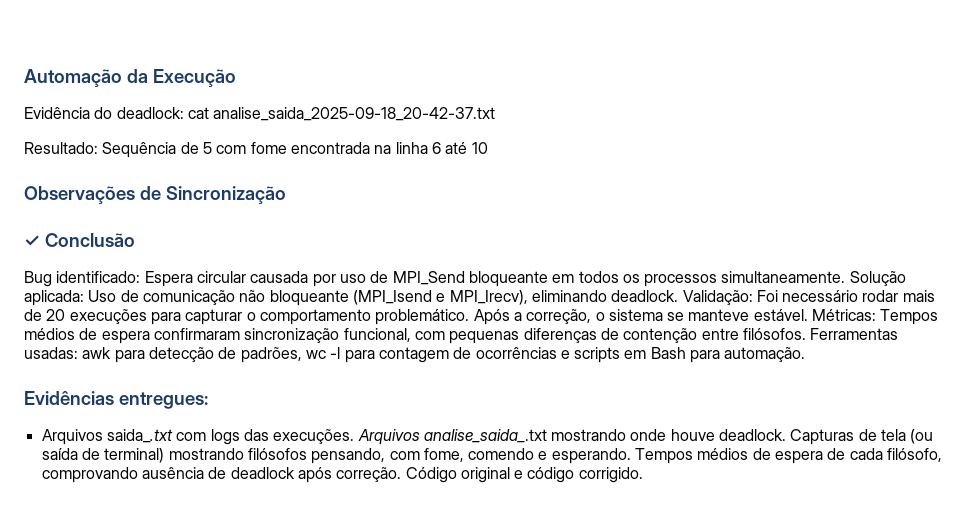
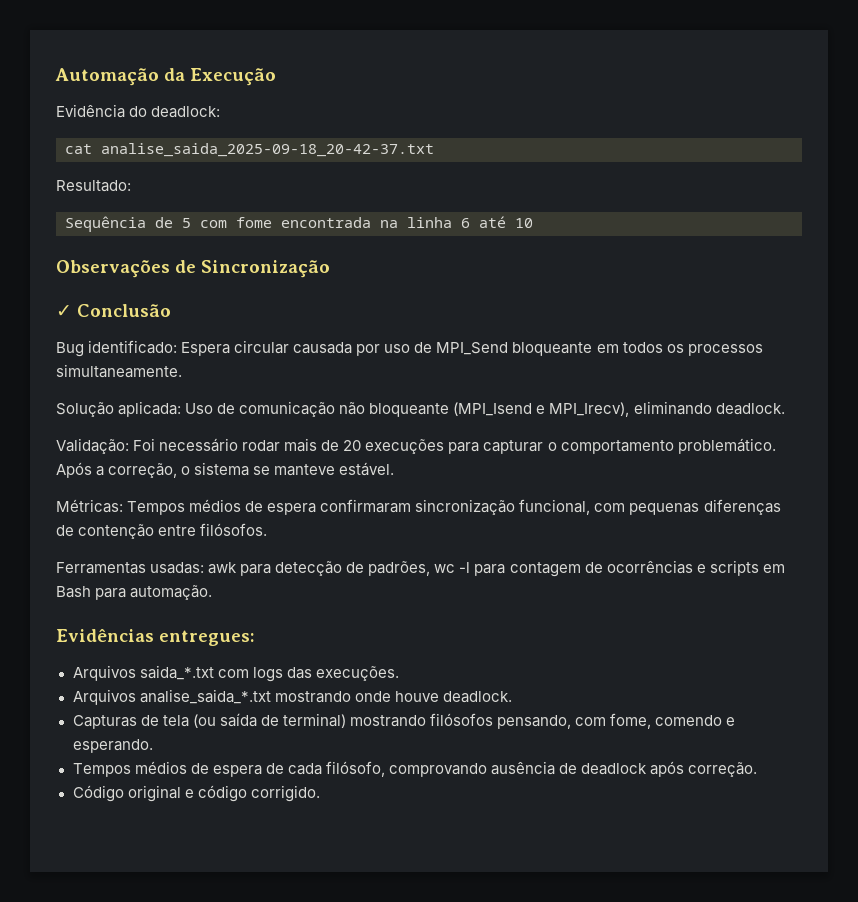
- Evidência do deadlock: cat analise_saida_2025-09-18_20-42-37.txt
+ Evidência do deadlock:
+ cat analise_saida_2025-09-18_20-42-37.txt
- Resultado: Sequência de 5 com fome encontrada na linha 6 até 10
+ Resultado:
+ Sequência de 5 com fome encontrada na linha 6 até 10
- Bug identificado: Espera circular causada por uso de MPI_Send bloqueante em todos os processos simultaneamente. Solução aplicada: Uso de comunicação não bloqueante (MPI_Isend e MPI_Irecv), eliminando deadlock. Validação: Foi necessário rodar mais de 20 execuções para capturar o comportamento problemático.
+ Bug identificado: Espera circular causada por uso de MPI_Send bloqueante em todos os processos simultaneamente.
+ Solução aplicada: Uso de comunicação não bloqueante (MPI_Isend e MPI_Irecv), eliminando deadlock.
+ Validação: Foi necessário rodar mais de 20 execuções para capturar o comportamento problemático.
- Após a correção, o sistema se manteve estável. Métricas: Tempos médios de espera confirmaram sincronização funcional, com pequenas diferenças de contenção entre filósofos. Ferramentas usadas: awk para detecção de padrões, wc -l para contagem de ocorrências e scripts em Bash para automação.
+ Após a correção, o sistema se manteve estável.
+ Métricas: Tempos médios de espera confirmaram sincronização funcional, com pequenas diferenças de contenção entre filósofos.
+ Ferramentas usadas: awk para detecção de padrões, wc -l para contagem de ocorrências e scripts em Bash para automação.
- Arquivos saida_.txt com logs das execuções. Arquivos analise_saida_.txt mostrando onde houve deadlock. Capturas de tela (ou saída de terminal) mostrando filósofos pensando, com fome, comendo e esperando. Tempos médios de espera de cada filósofo, comprovando ausência de deadlock após correção. Código original e código corrigido.
+ Arquivos saida_*.txt com logs das execuções.
+ Arquivos analise_saida_*.txt mostrando onde houve deadlock.
+ Capturas de tela (ou saída de terminal) mostrando filósofos pensando, com fome, comendo e esperando.
+ Tempos médios de espera de cada filósofo, comprovando ausência de deadlock após correção.
+ Código original e código corrigido.

